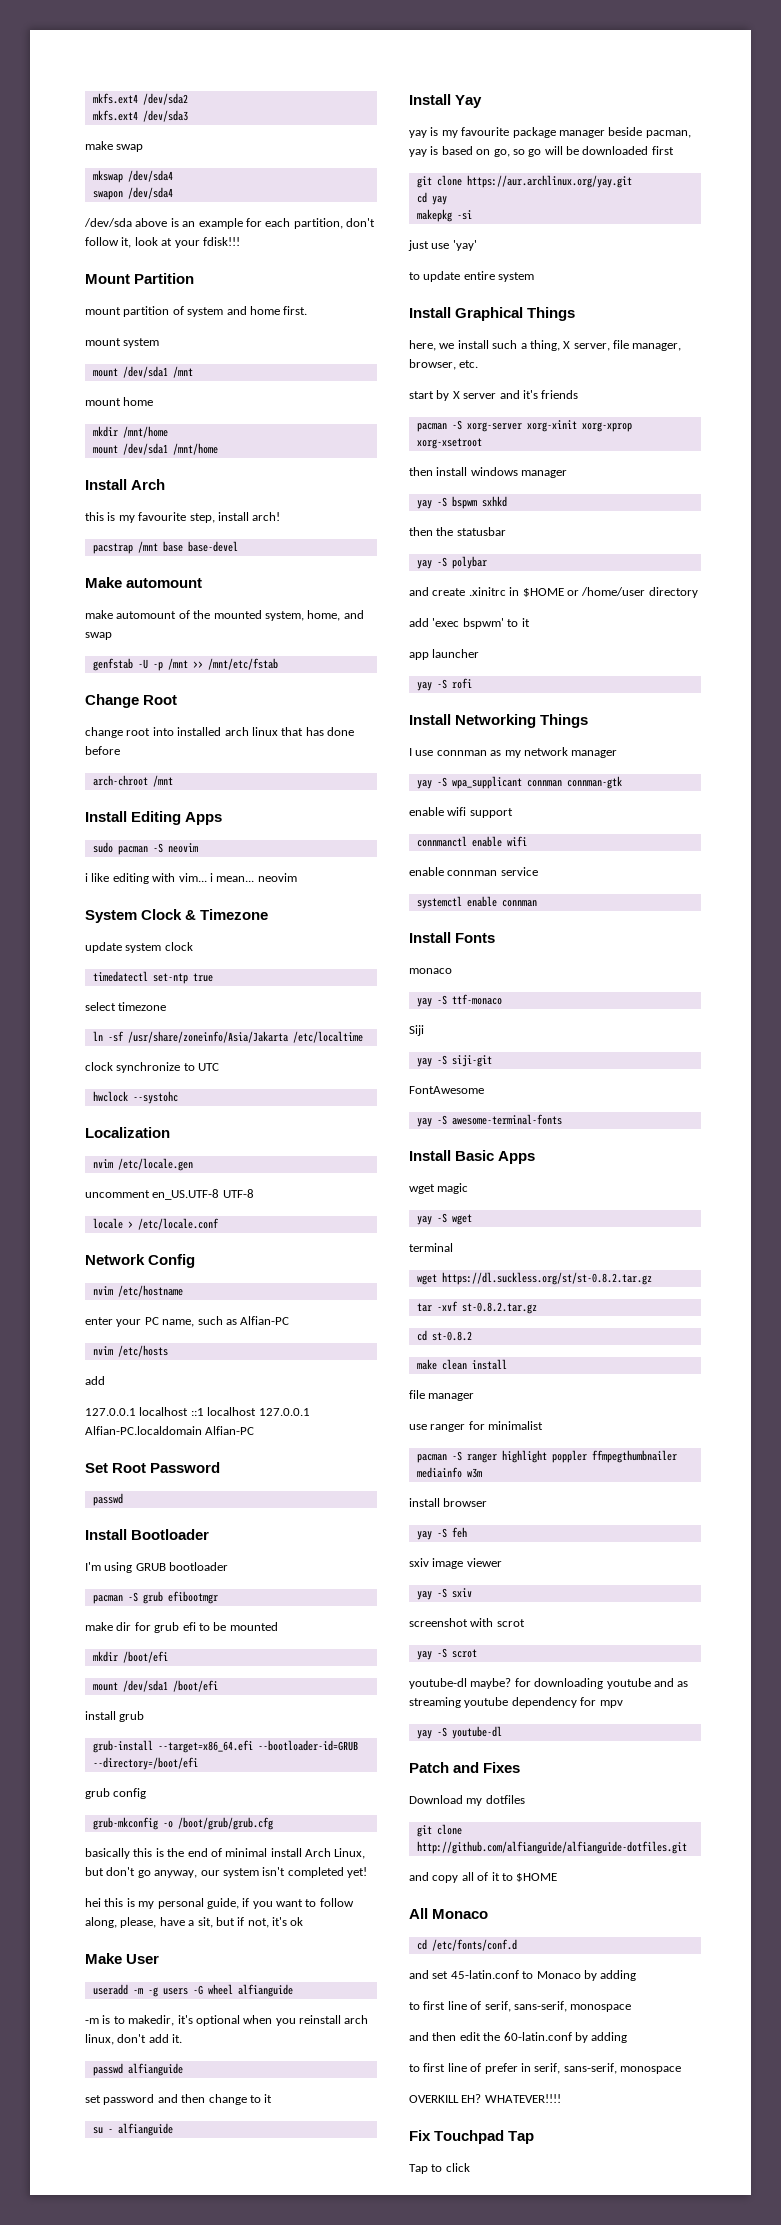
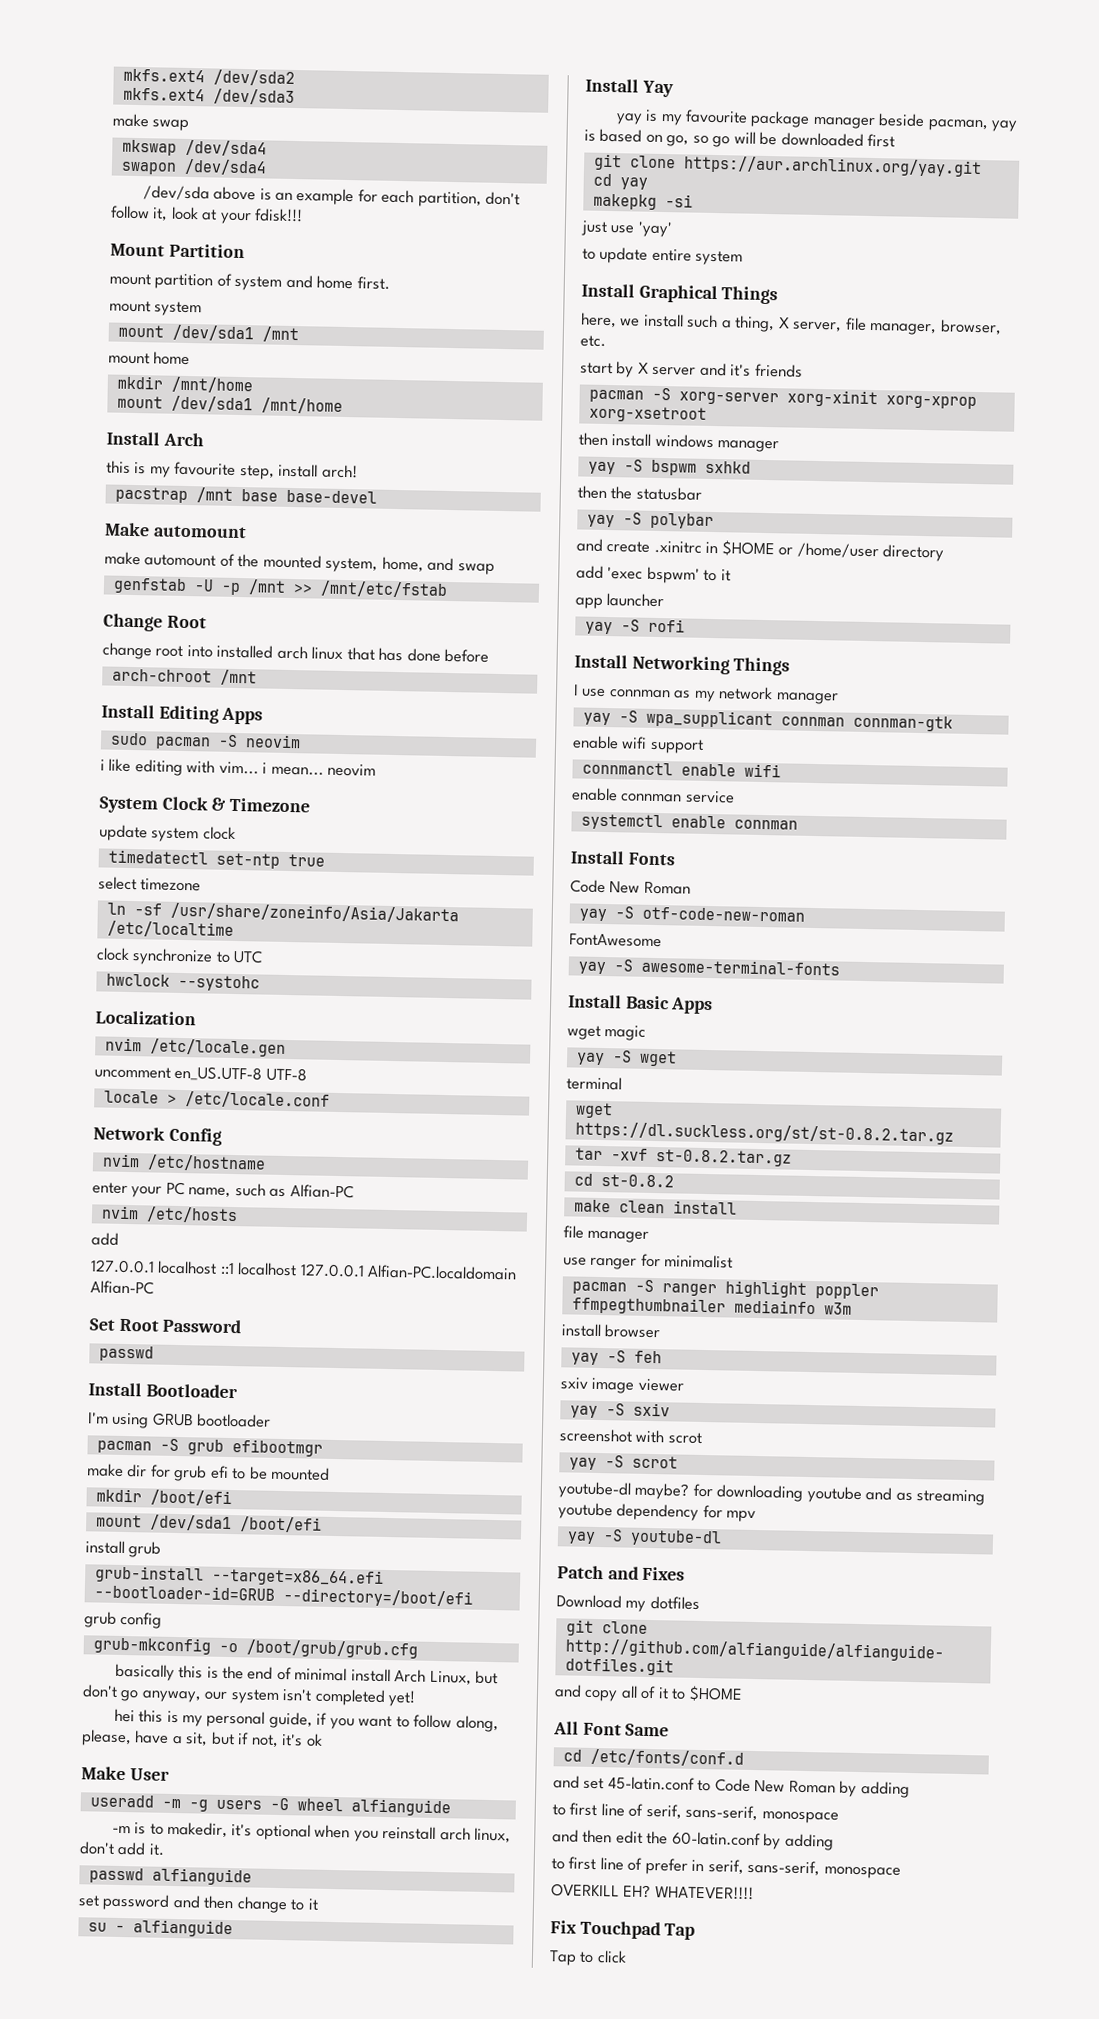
  Install Fonts
- monaco
- yay -S ttf-monaco
- Siji
- yay -S siji-git
+ Code New Roman
+ yay -S otf-code-new-roman
- All Monaco
+ All Font Same
- and set 45-latin.conf to Monaco by adding
+ and set 45-latin.conf to Code New Roman by adding

